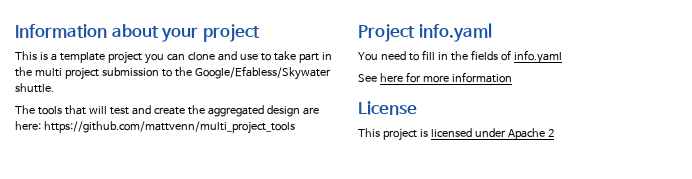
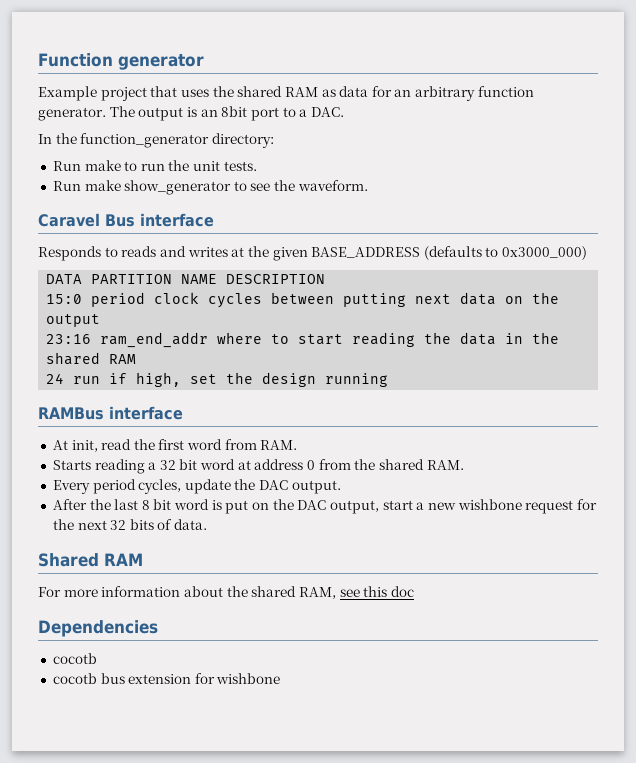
- Information about your project
- This is a template project you can clone and use to take part in the multi project submission to the Google/Efabless/Skywater shuttle.
- The tools that will test and create the aggregated design are here: https://github.com/mattvenn/multi_project_tools
- Project info.yaml
- You need to fill in the fields of info.yaml
- See here for more information
- License
- This project is licensed under Apache 2
+ Function generator
+ Example project that uses the shared RAM as data for an arbitrary function generator. The output is an 8bit port to a DAC.
+ In the function_generator directory:
+ Run make to run the unit tests.
+ Run make show_generator to see the waveform.
+ Caravel Bus interface
+ Responds to reads and writes at the given BASE_ADDRESS (defaults to 0x3000_000)
+ DATA PARTITION NAME DESCRIPTION
+ 15:0 period clock cycles between putting next data on the output
+ 23:16 ram_end_addr where to start reading the data in the shared RAM
+ 24 run if high, set the design running
+ RAMBus interface
+ At init, read the first word from RAM.
+ Starts reading a 32 bit word at address 0 from the shared RAM.
+ Every period cycles, update the DAC output.
+ After the last 8 bit word is put on the DAC output, start a new wishbone request for the next 32 bits of data.
+ Shared RAM
+ For more information about the shared RAM, see this doc
+ Dependencies
+ cocotb
+ cocotb bus extension for wishbone

